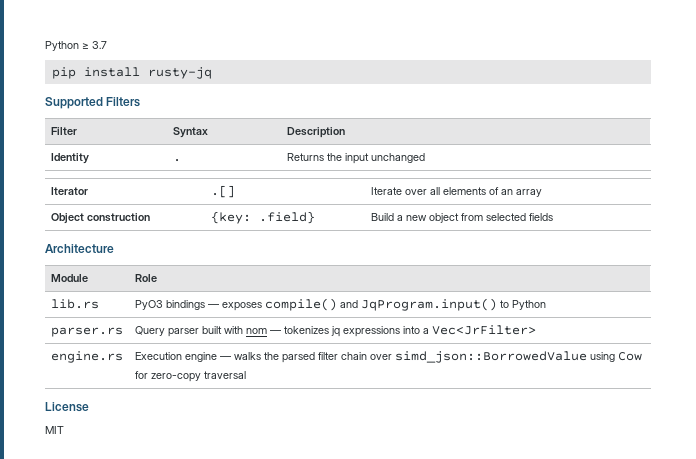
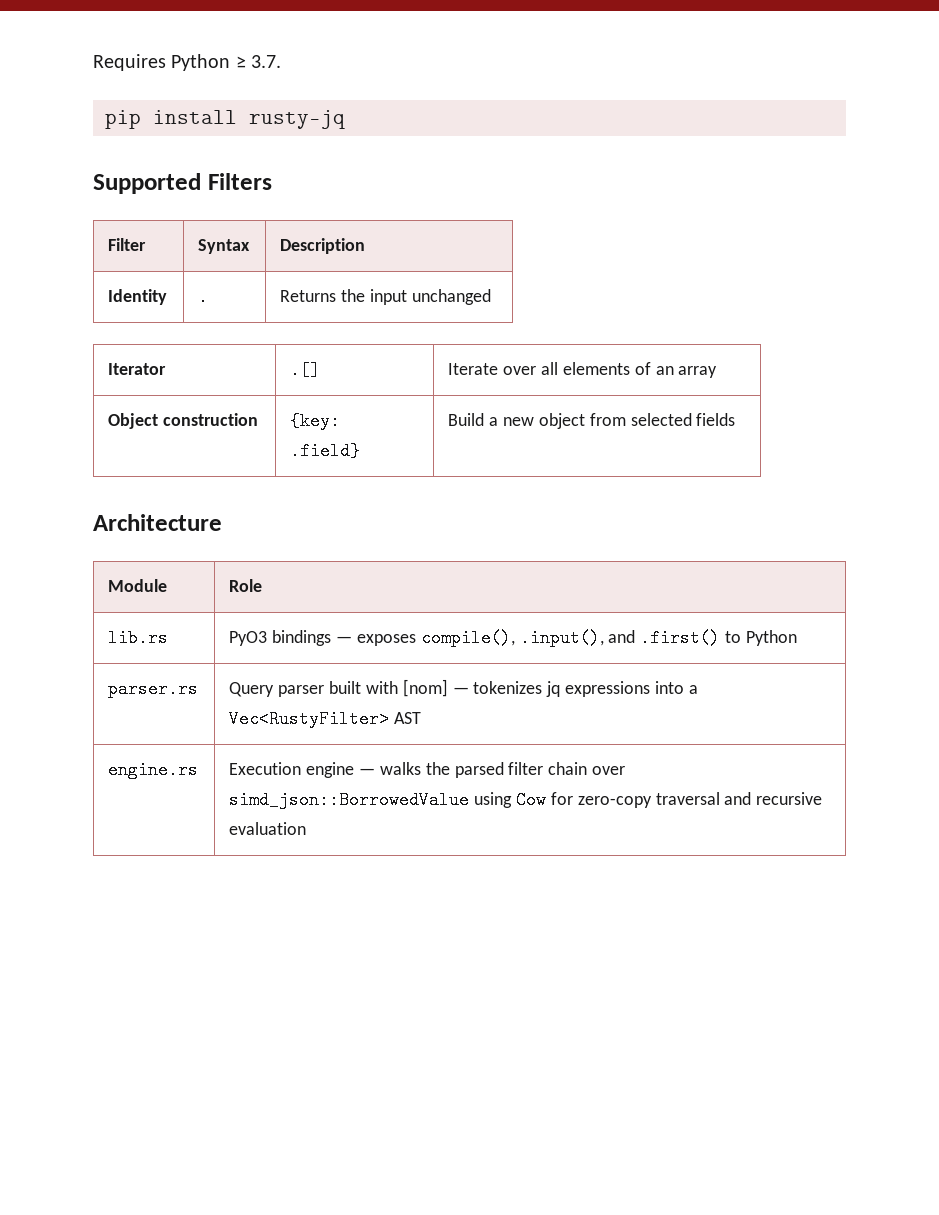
- Python ≥ 3.7
+ Requires Python ≥ 3.7.
- lib.rs | PyO3 bindings — exposes compile() and JqProgram.input() to Python
+ lib.rs | PyO3 bindings — exposes compile(), .input(), and .first() to Python
- parser.rs | Query parser built with nom — tokenizes jq expressions into a Vec<JrFilter>
+ parser.rs | Query parser built with [nom] — tokenizes jq expressions into a Vec<RustyFilter> AST
- engine.rs | Execution engine — walks the parsed filter chain over simd_json::BorrowedValue using Cow for zero-copy traversal
- License
- MIT
+ engine.rs | Execution engine — walks the parsed filter chain over simd_json::BorrowedValue using Cow for zero-copy traversal and recursive evaluation

